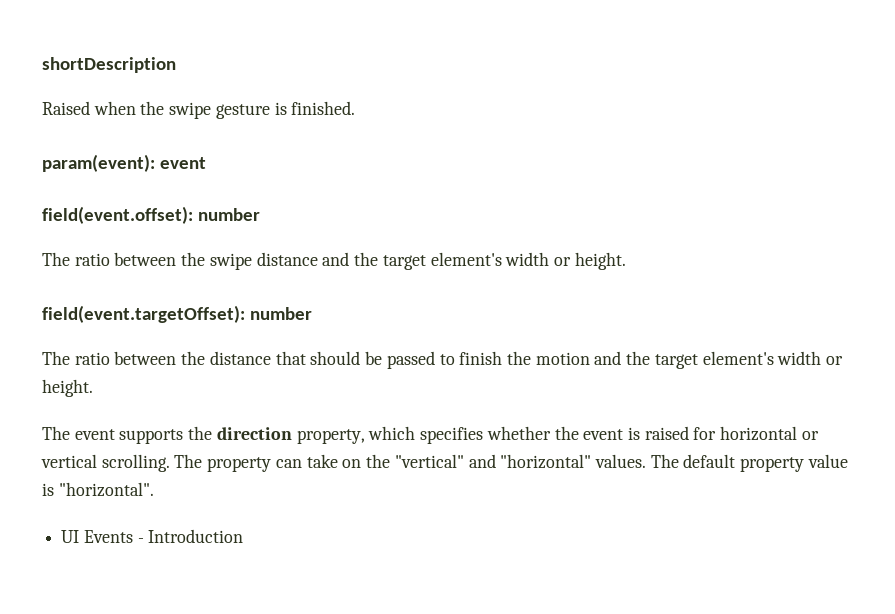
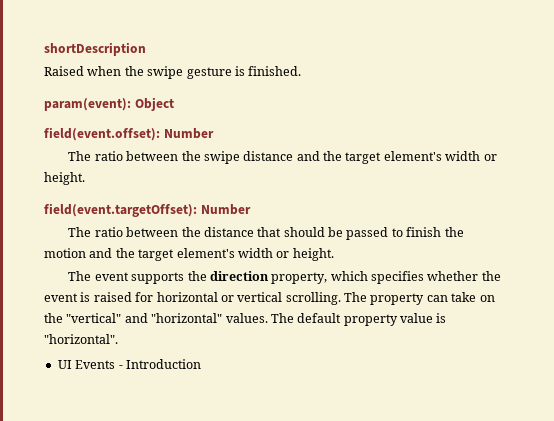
- param(event): event
+ param(event): Object
- field(event.offset): number
+ field(event.offset): Number
- field(event.targetOffset): number
+ field(event.targetOffset): Number

